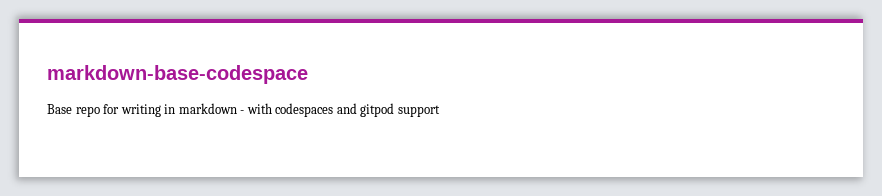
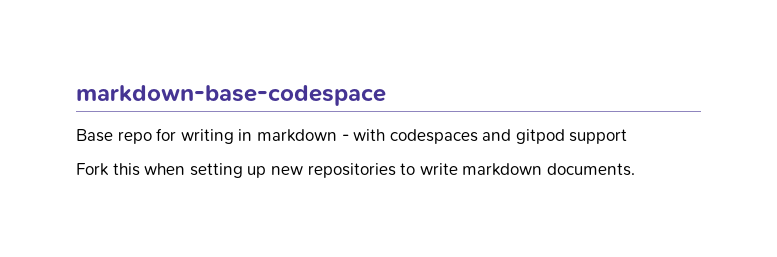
+ Fork this when setting up new repositories to write markdown documents.

